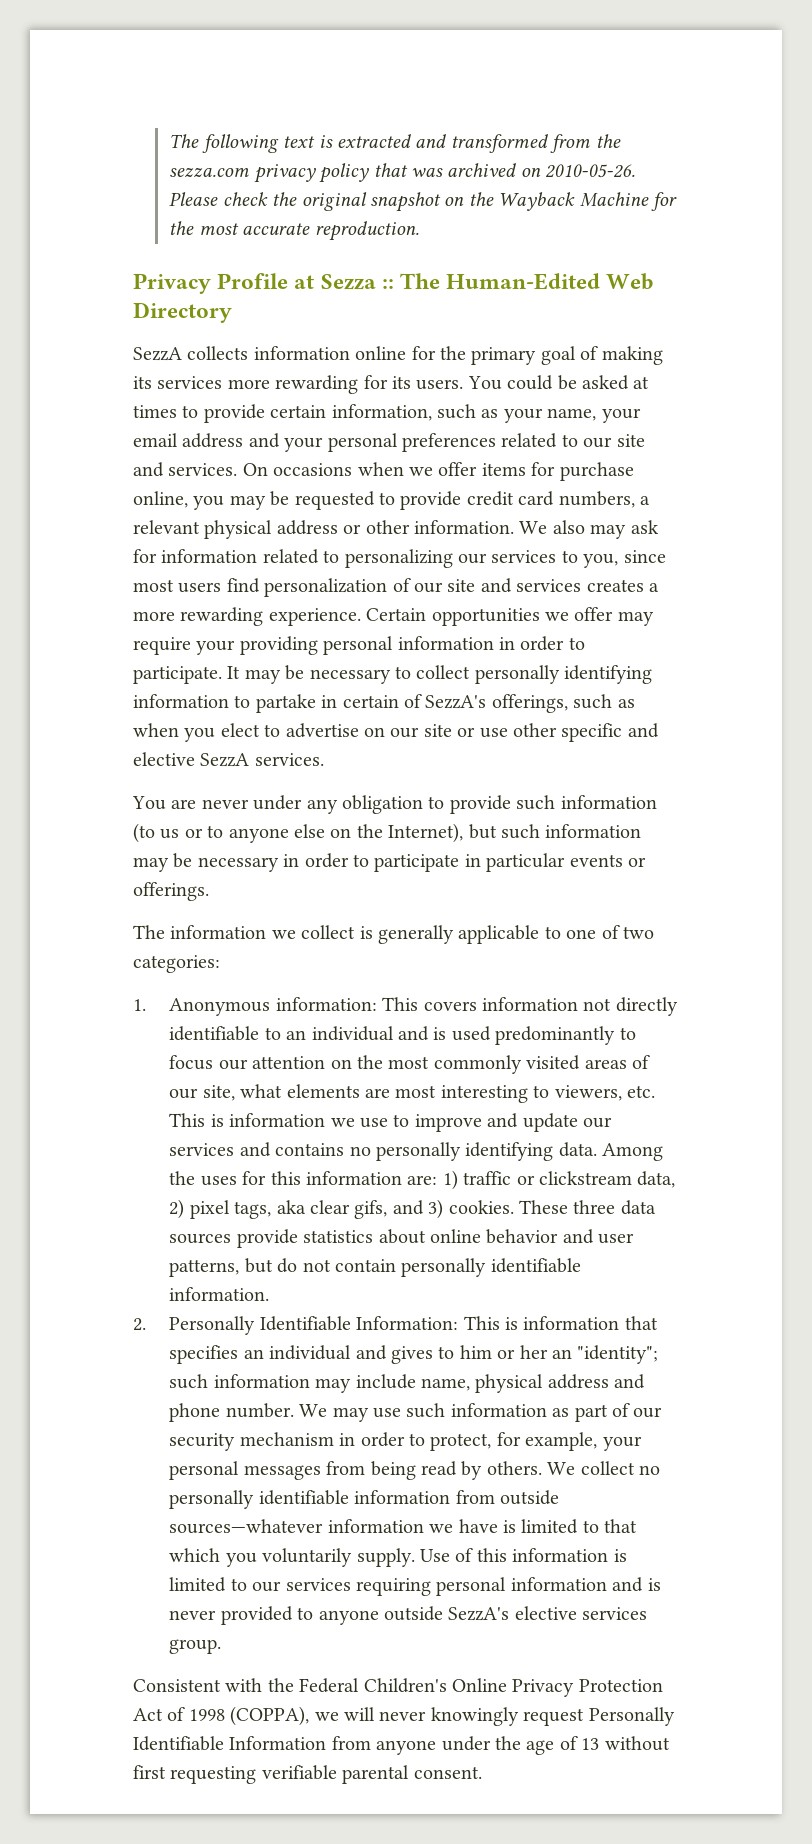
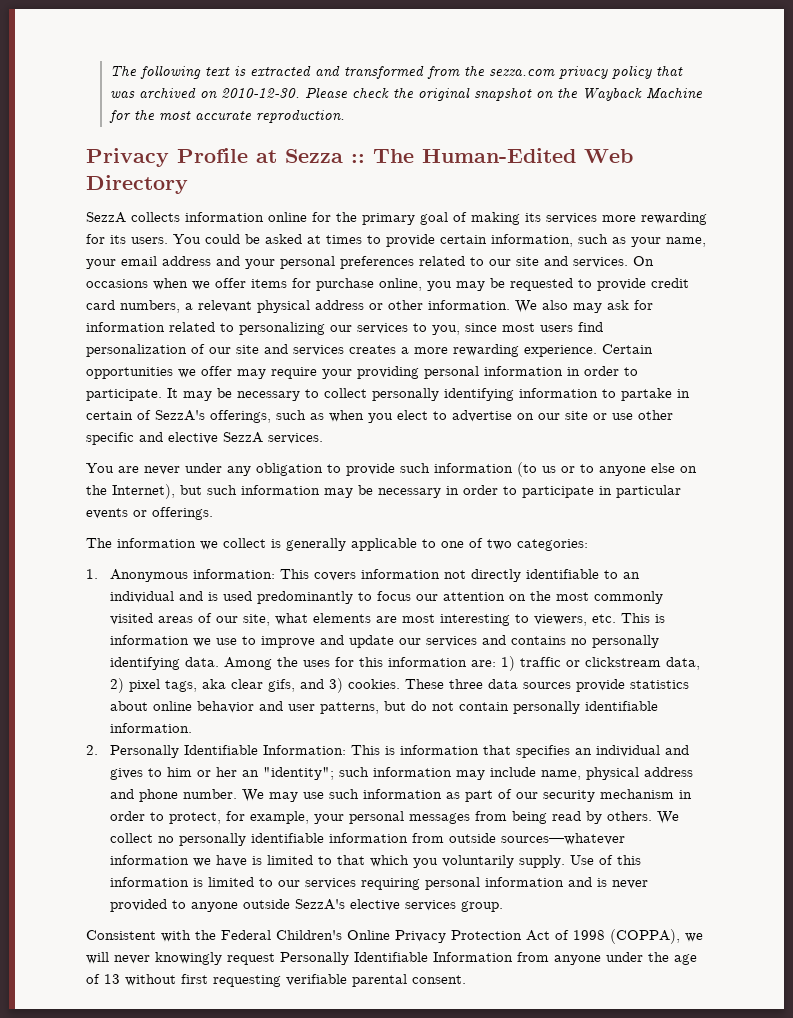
- The following text is extracted and transformed from the sezza.com privacy policy that was archived on 2010-05-26.
+ The following text is extracted and transformed from the sezza.com privacy policy that was archived on 2010-12-30.

